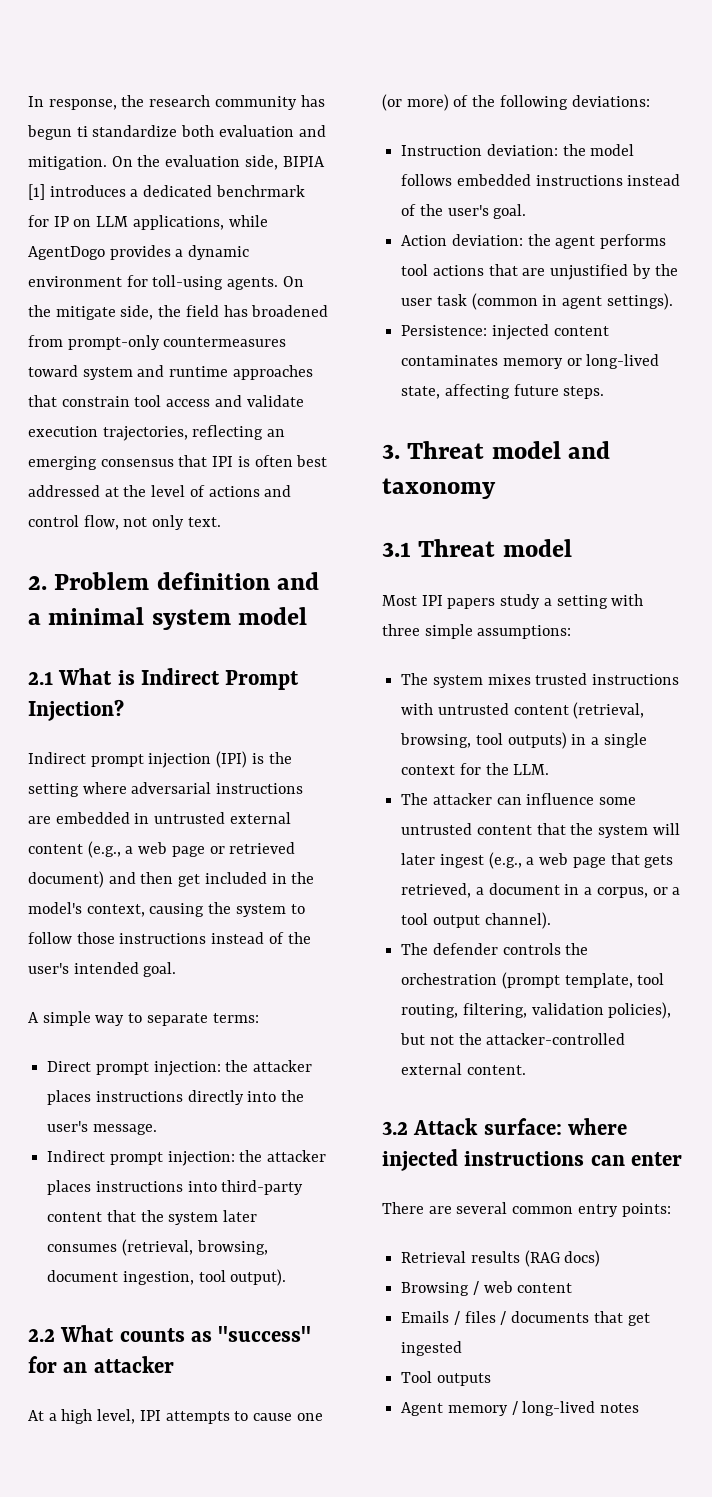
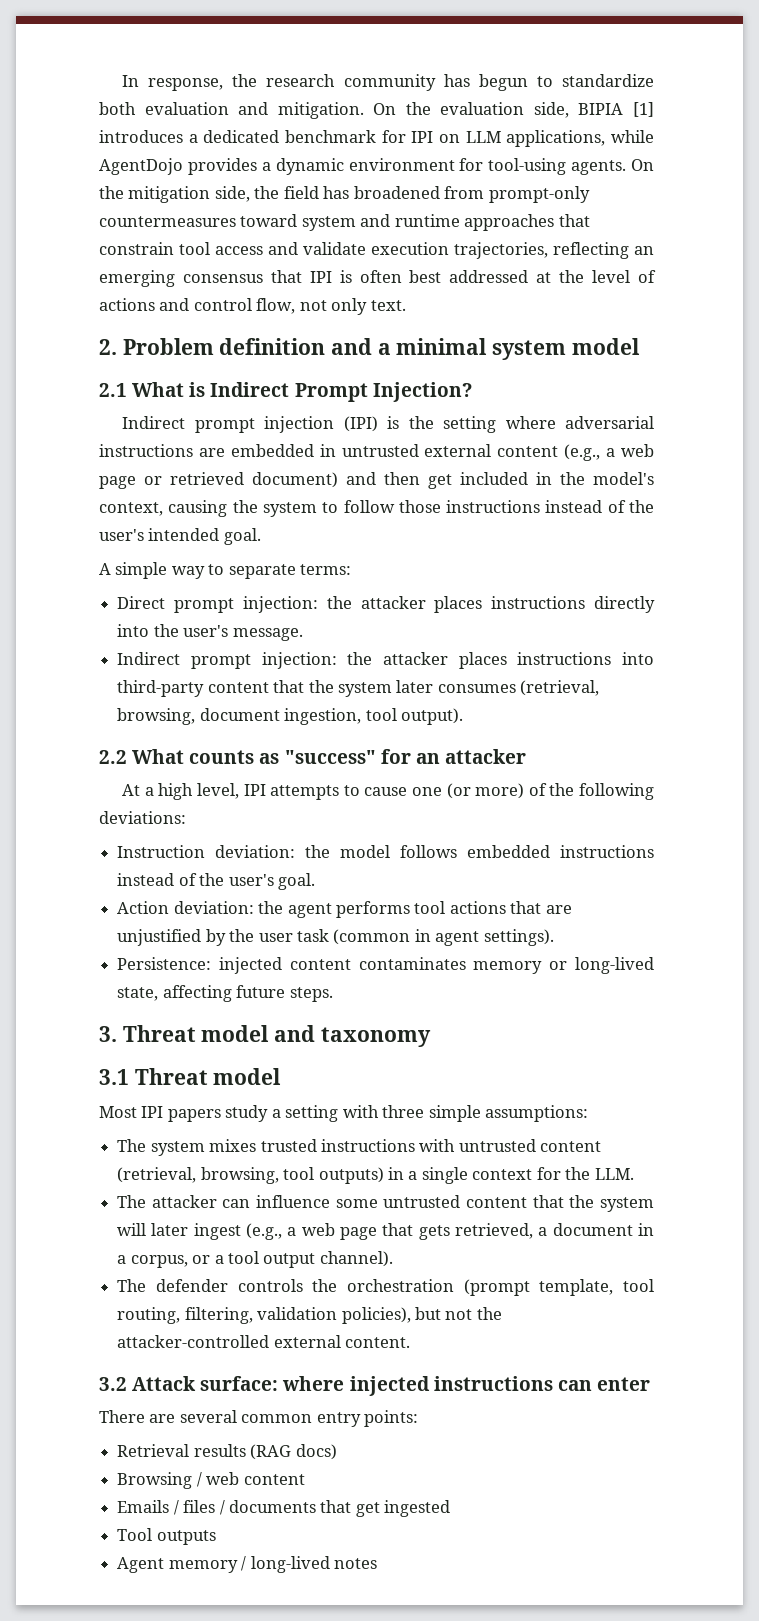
- In response, the research community has begun ti standardize both evaluation and mitigation.
+ In response, the research community has begun to standardize both evaluation and mitigation.
- On the evaluation side, BIPIA [1] introduces a dedicated benchrmark for IP on LLM applications, while AgentDogo provides a dynamic environment for toll-using agents.
+ On the evaluation side, BIPIA [1] introduces a dedicated benchmark for IPI on LLM applications, while AgentDojo provides a dynamic environment for tool-using agents.
- On the mitigate side, the field has broadened from prompt-only countermeasures toward system and runtime approaches that constrain tool access and validate execution trajectories, reflecting an emerging consensus that IPI is often best addressed at the level of actions and control flow, not only text.
+ On the mitigation side, the field has broadened from prompt-only countermeasures toward system and runtime approaches that constrain tool access and validate execution trajectories, reflecting an emerging consensus that IPI is often best addressed at the level of actions and control flow, not only text.

